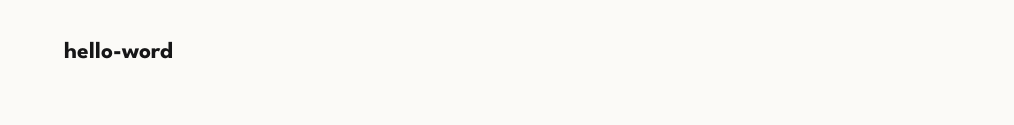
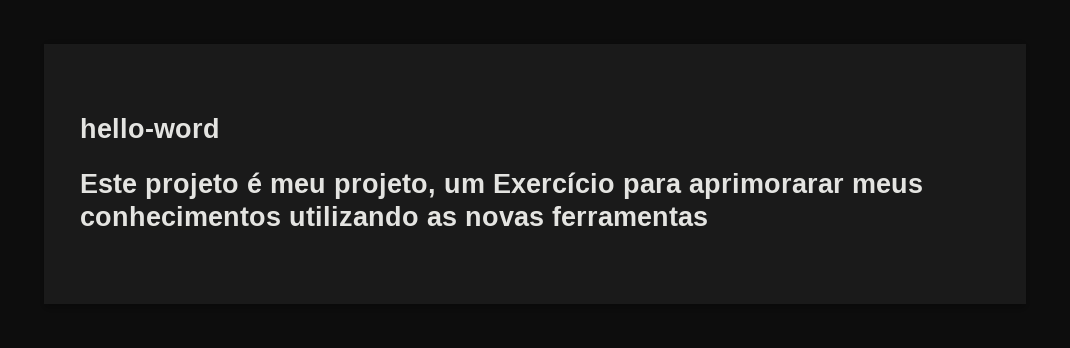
+ Este projeto é meu projeto, um Exercício para aprimorarar meus conhecimentos utilizando as novas ferramentas

